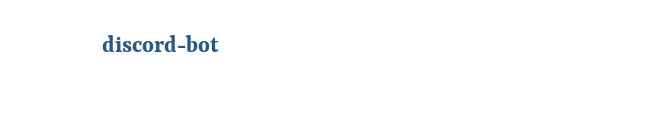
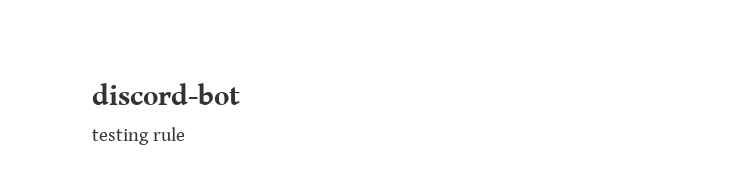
+ testing rule

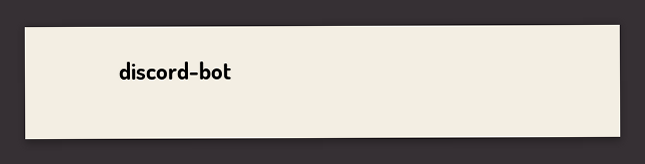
- testing rule

